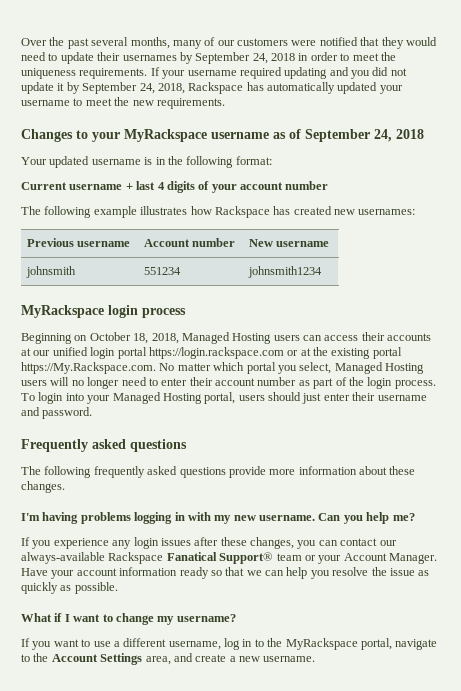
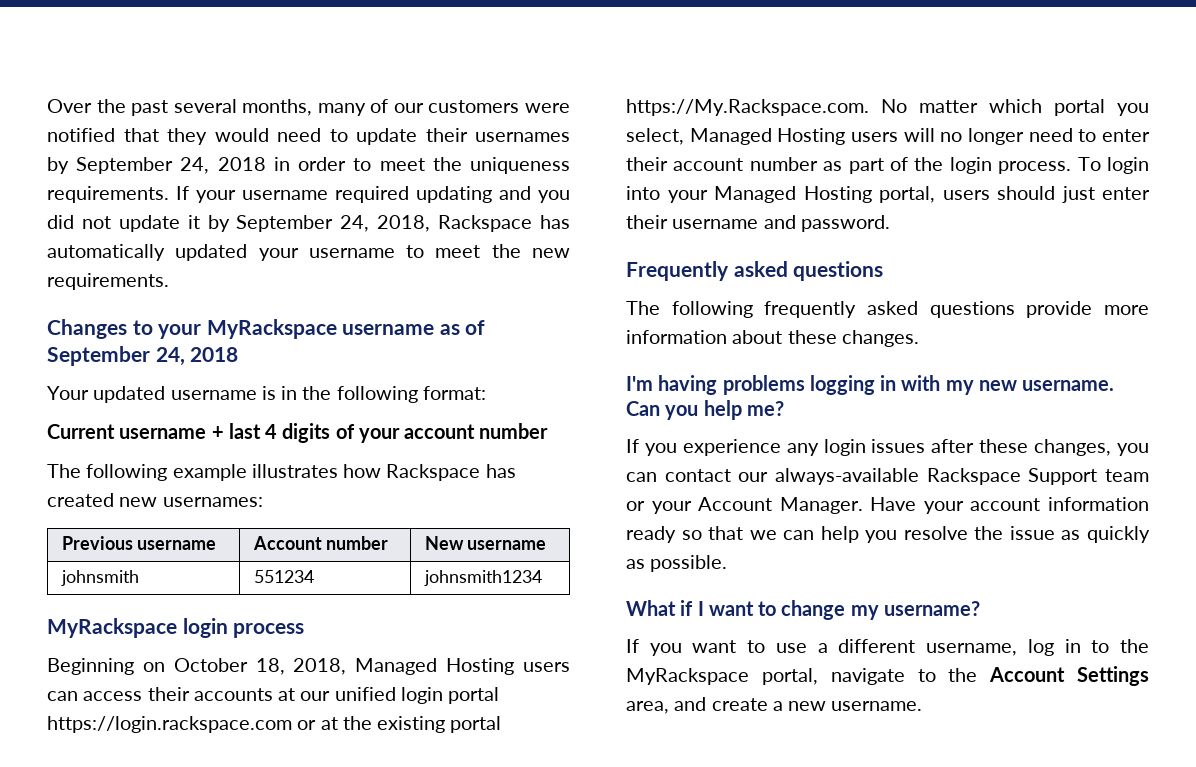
- If you experience any login issues after these changes, you can contact our always-available Rackspace Fanatical Support® team or your Account Manager.
+ If you experience any login issues after these changes, you can contact our always-available Rackspace Support team or your Account Manager.

